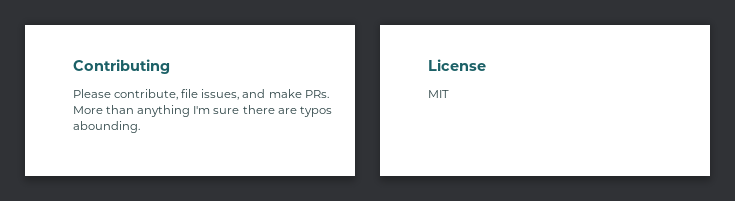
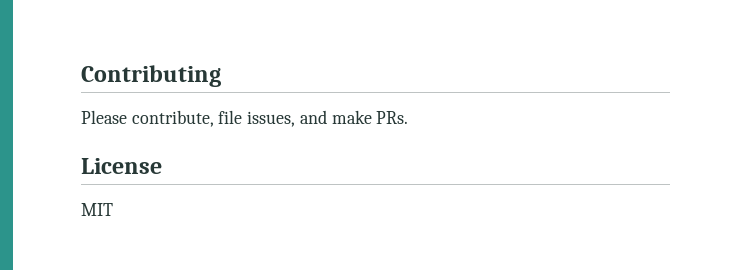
- Please contribute, file issues, and make PRs. More than anything I'm sure there are typos abounding.
+ Please contribute, file issues, and make PRs.

